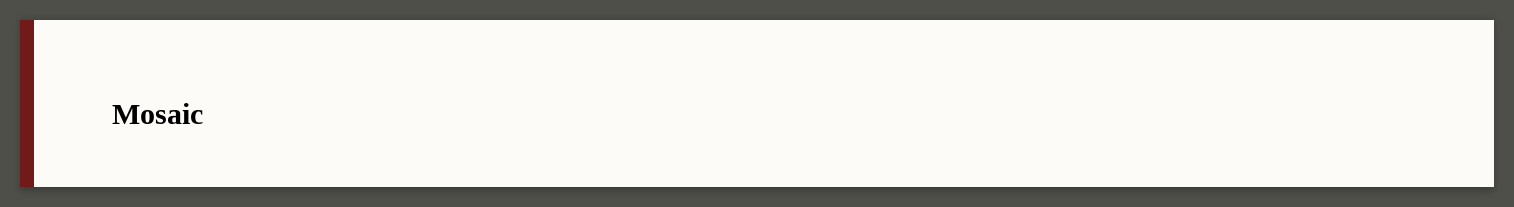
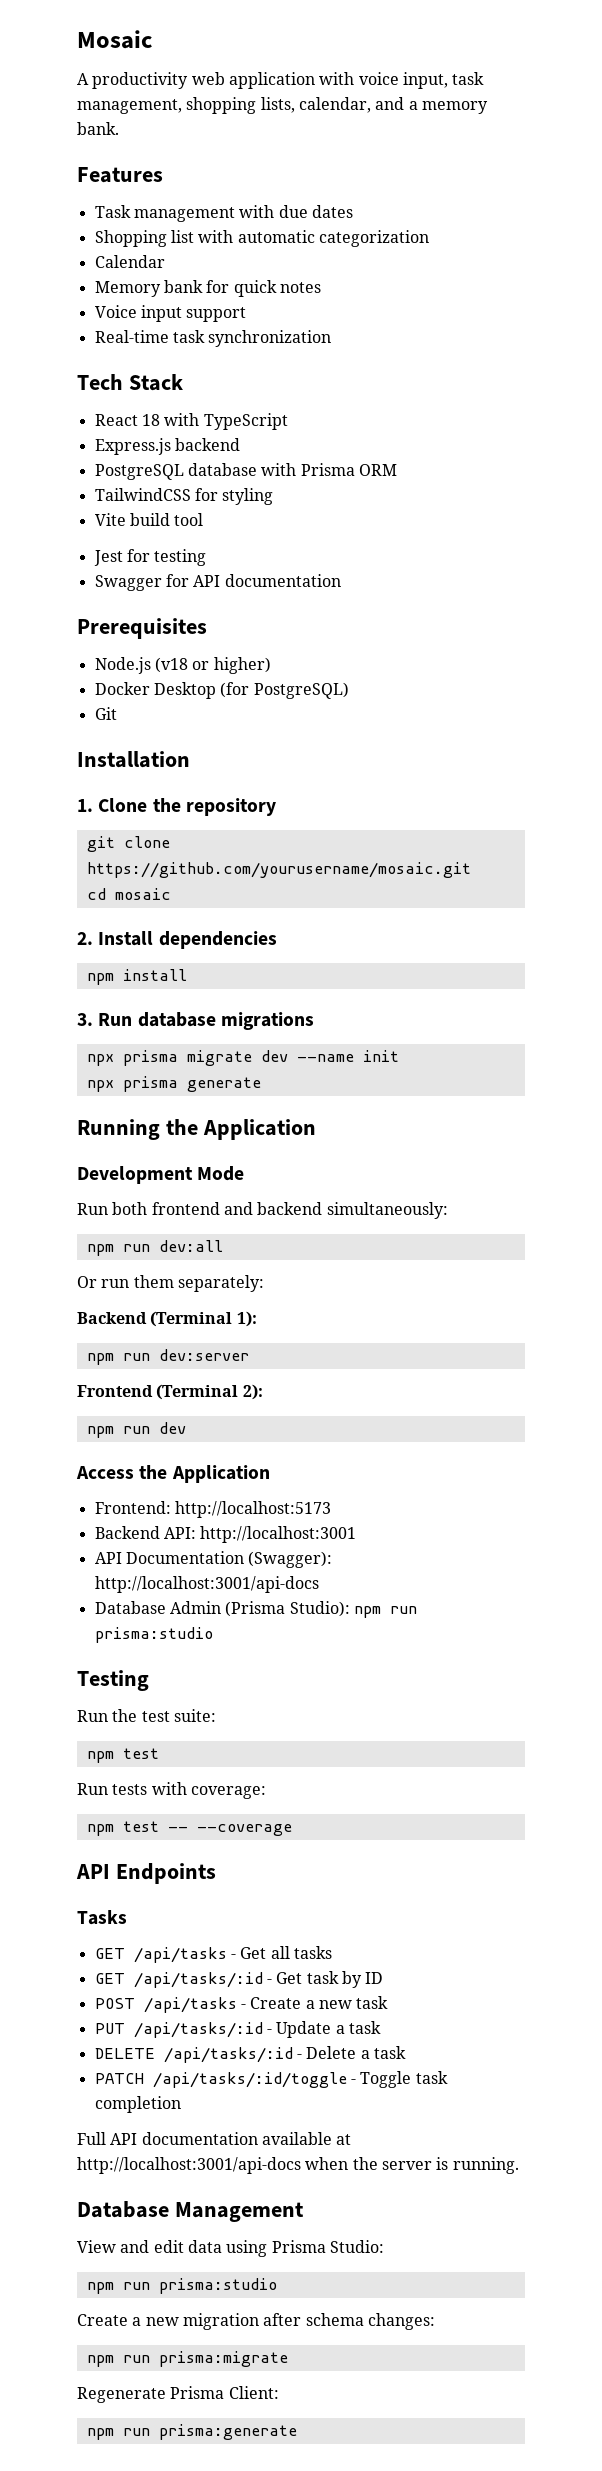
+ A productivity web application with voice input, task management, shopping lists, calendar, and a memory bank.
+ Features
+ Task management with due dates
+ Shopping list with automatic categorization
+ Calendar
+ Memory bank for quick notes
+ Voice input support
+ Real-time task synchronization
+ Tech Stack
+ React 18 with TypeScript
+ Express.js backend
+ PostgreSQL database with Prisma ORM
+ TailwindCSS for styling
+ Vite build tool
+ Jest for testing
+ Swagger for API documentation
+ Prerequisites
+ Node.js (v18 or higher)
+ Docker Desktop (for PostgreSQL)
+ Git
+ Installation
+ 1. Clone the repository
+ git clone https://github.com/yourusername/mosaic.git
+ cd mosaic
+ 2. Install dependencies
+ npm install
+ 3. Run database migrations
+ npx prisma migrate dev --name init
+ npx prisma generate
+ Running the Application
+ Development Mode
+ Run both frontend and backend simultaneously:
+ npm run dev:all
+ Or run them separately:
+ Backend (Terminal 1):
+ npm run dev:server
+ Frontend (Terminal 2):
+ npm run dev
+ Access the Application
+ Frontend: http://localhost:5173
+ Backend API: http://localhost:3001
+ API Documentation (Swagger): http://localhost:3001/api-docs
+ Database Admin (Prisma Studio): npm run prisma:studio
+ Testing
+ Run the test suite:
+ npm test
+ Run tests with coverage:
+ npm test -- --coverage
+ API Endpoints
+ Tasks
+ GET /api/tasks - Get all tasks
+ GET /api/tasks/:id - Get task by ID
+ POST /api/tasks - Create a new task
+ PUT /api/tasks/:id - Update a task
+ DELETE /api/tasks/:id - Delete a task
+ PATCH /api/tasks/:id/toggle - Toggle task completion
+ Full API documentation available at http://localhost:3001/api-docs when the server is running.
+ Database Management
+ View and edit data using Prisma Studio:
+ npm run prisma:studio
+ Create a new migration after schema changes:
+ npm run prisma:migrate
+ Regenerate Prisma Client:
+ npm run prisma:generate

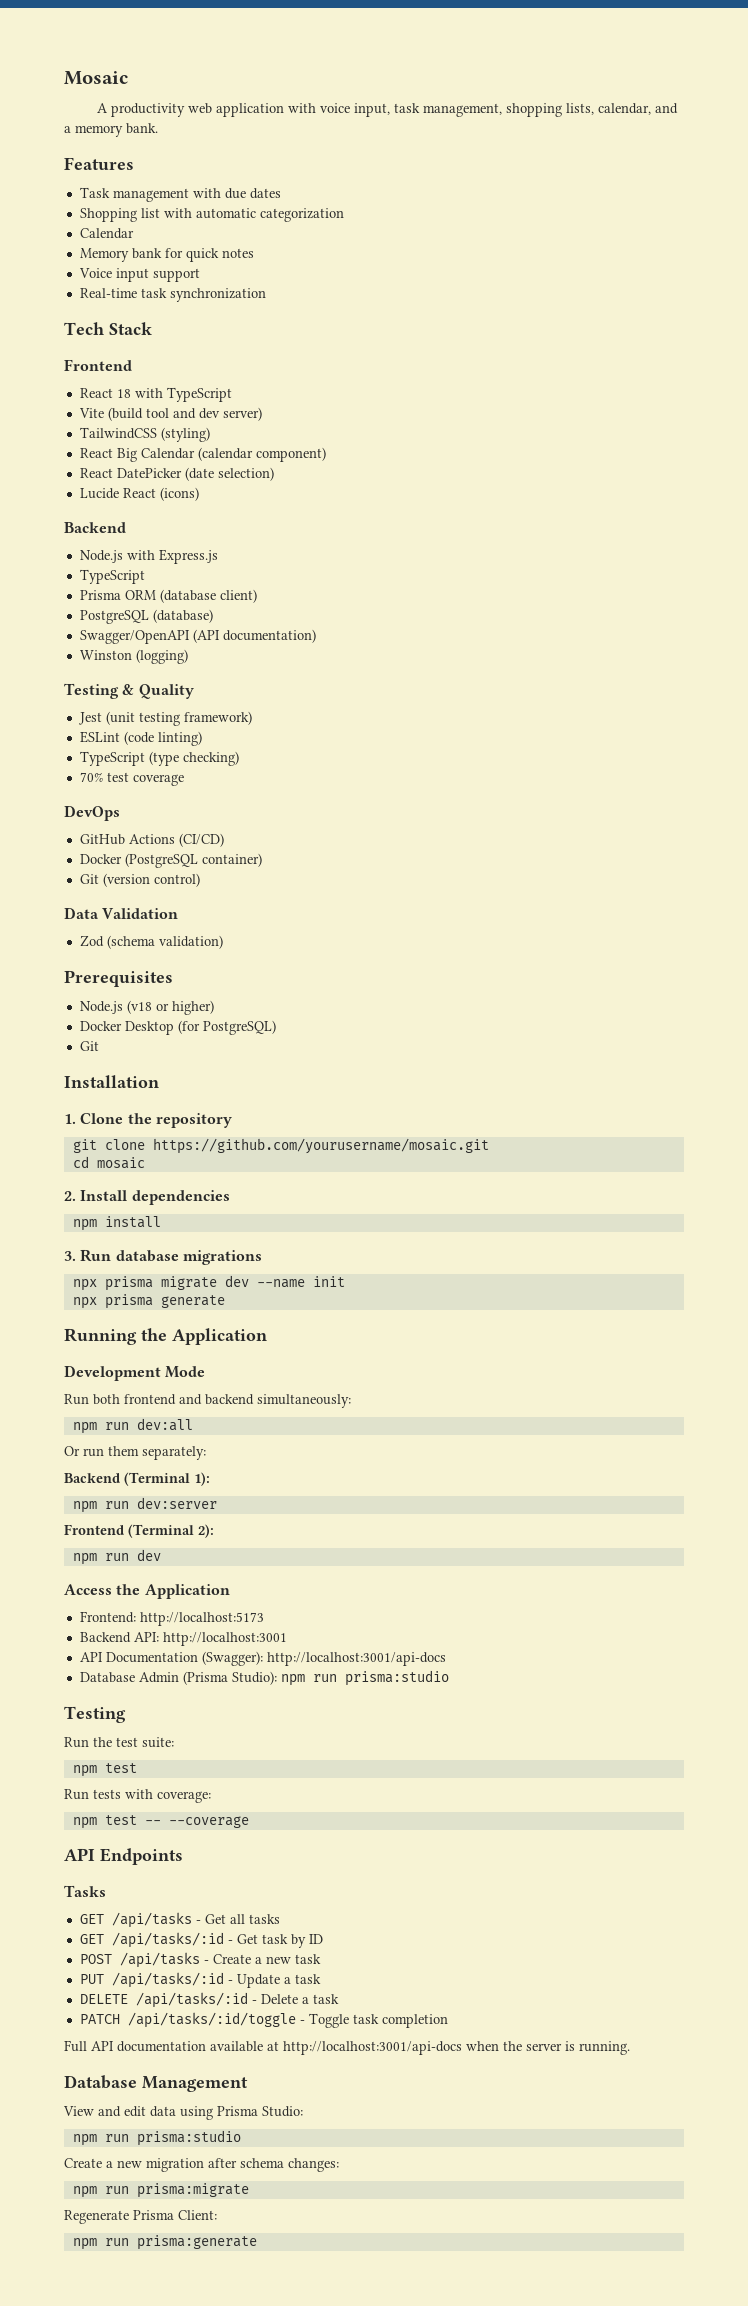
  Tech Stack
+ Frontend
- Express.js backend
- PostgreSQL database with Prisma ORM
- TailwindCSS for styling
- Vite build tool
+ Vite (build tool and dev server)
+ TailwindCSS (styling)
+ React Big Calendar (calendar component)
+ React DatePicker (date selection)
+ Lucide React (icons)
+ Backend
+ Node.js with Express.js
+ TypeScript
+ Prisma ORM (database client)
+ PostgreSQL (database)
+ Swagger/OpenAPI (API documentation)
+ Winston (logging)
+ Testing & Quality
- Jest for testing
- Swagger for API documentation
+ Jest (unit testing framework)
+ ESLint (code linting)
+ TypeScript (type checking)
+ 70% test coverage
+ DevOps
+ GitHub Actions (CI/CD)
+ Docker (PostgreSQL container)
+ Git (version control)
+ Data Validation
+ Zod (schema validation)

